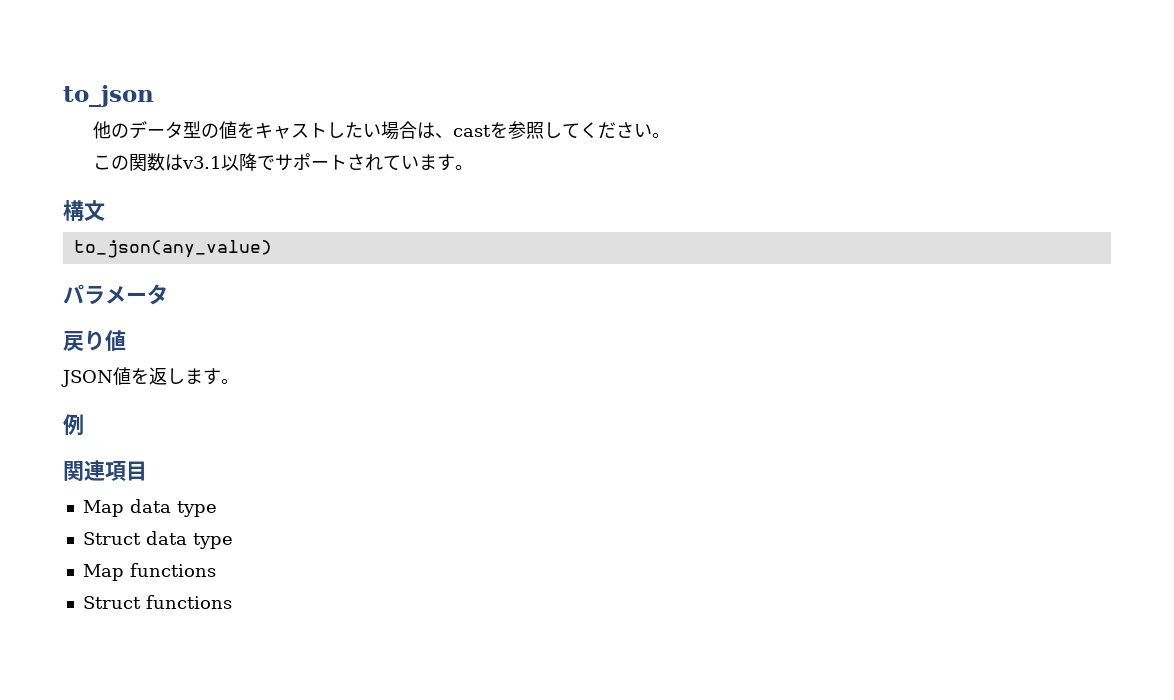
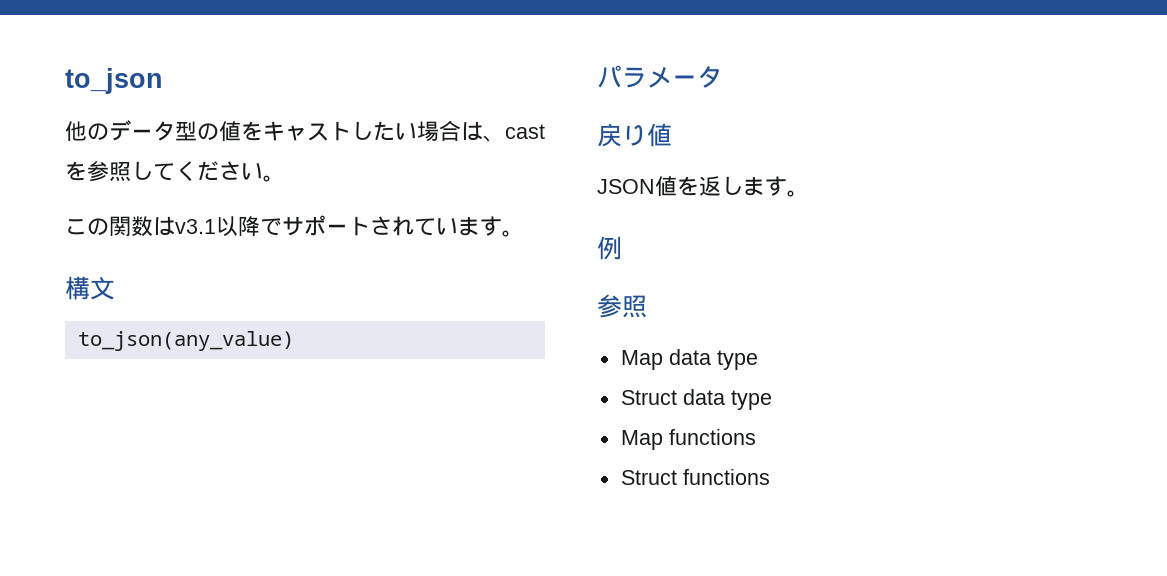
  例
- 関連項目
+ 参照

